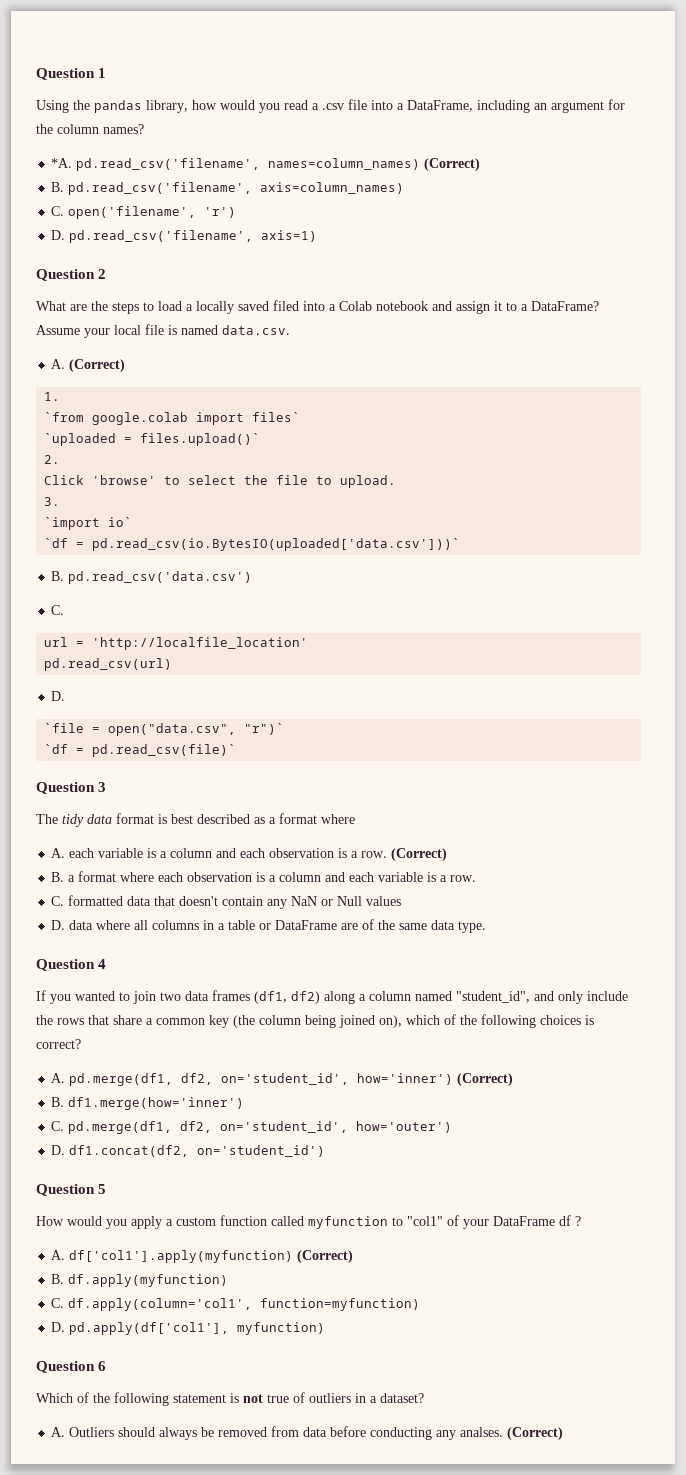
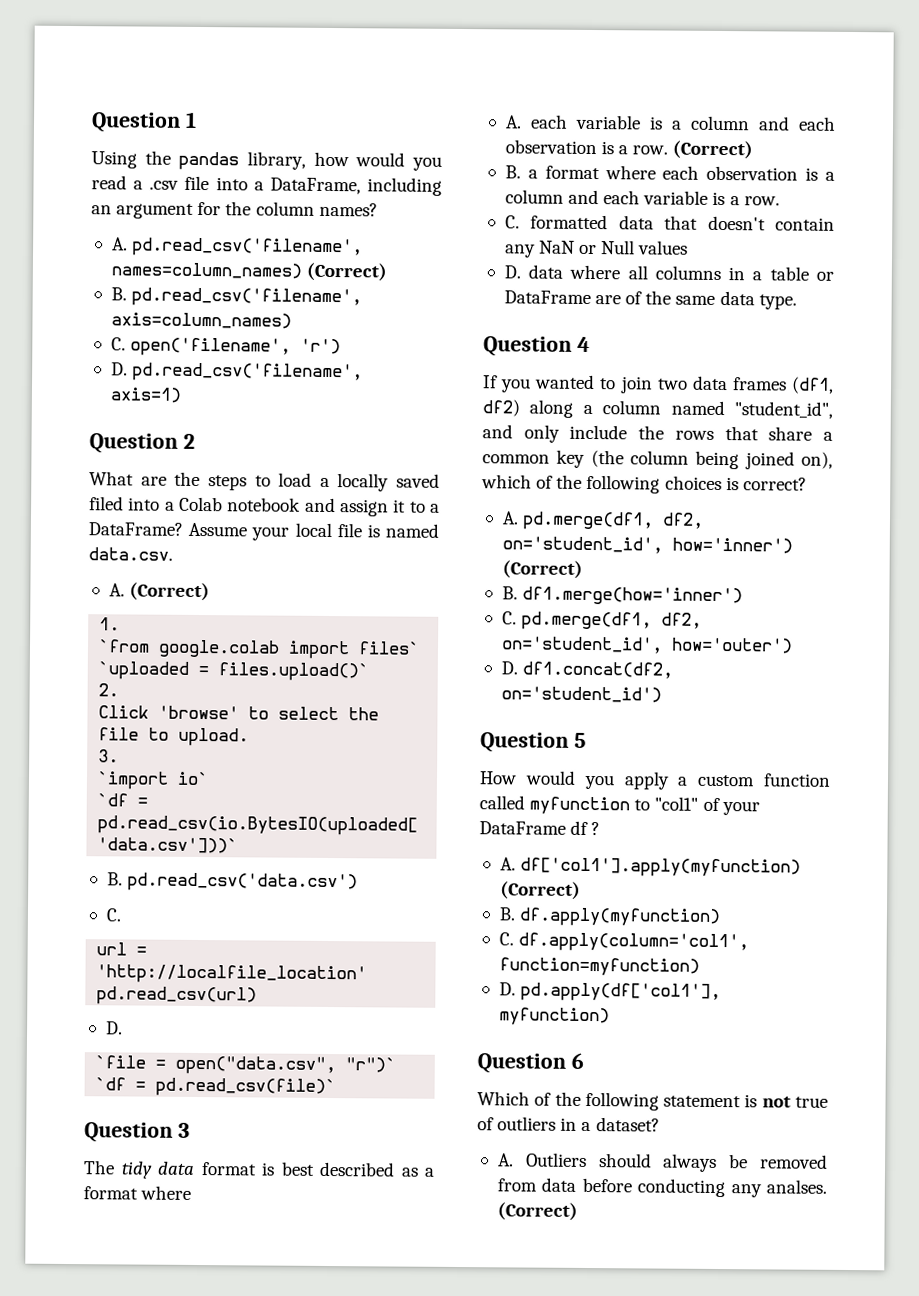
- *A. pd.read_csv('filename', names=column_names) (Correct)
+ A. pd.read_csv('filename', names=column_names) (Correct)

